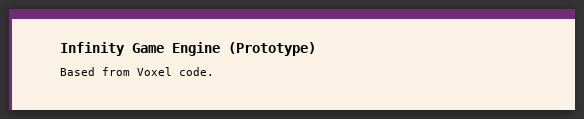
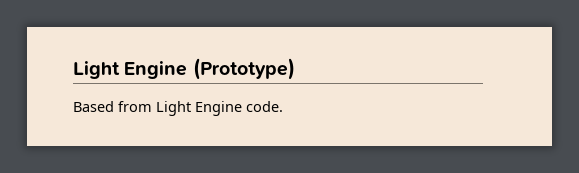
- Infinity Game Engine (Prototype)
+ Light Engine (Prototype)
- Based from Voxel code.
+ Based from Light Engine code.

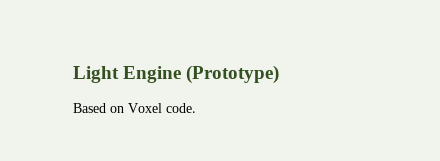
- Based from Light Engine code.
+ Based on Voxel code.

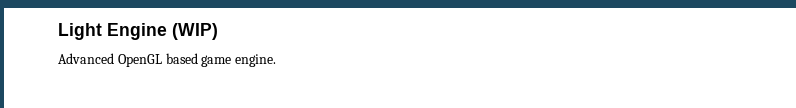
- Light Engine (Prototype)
- Based on Voxel code.
+ Light Engine (WIP)
+ Advanced OpenGL based game engine.

